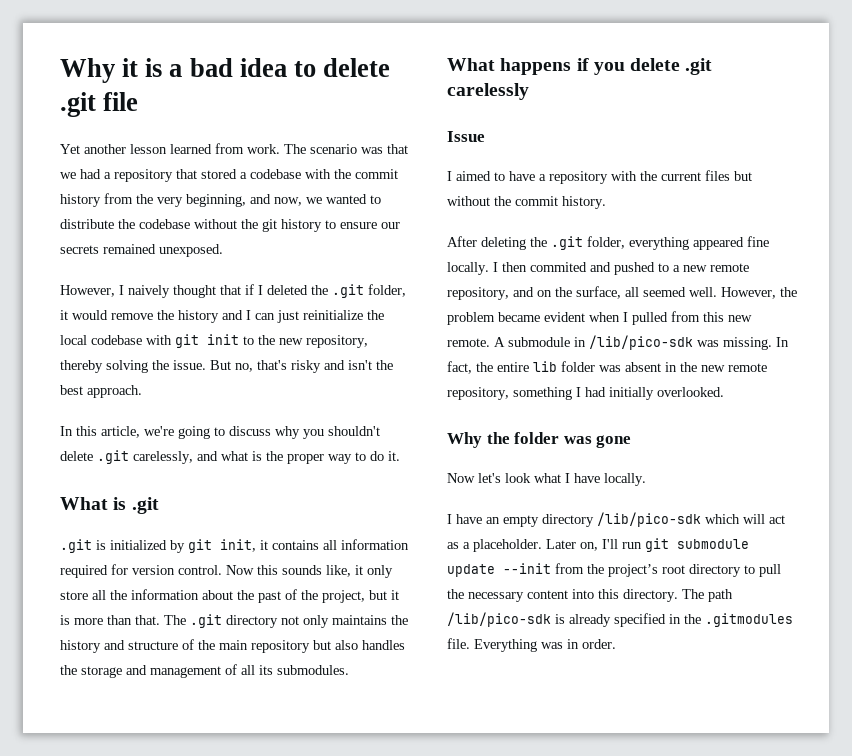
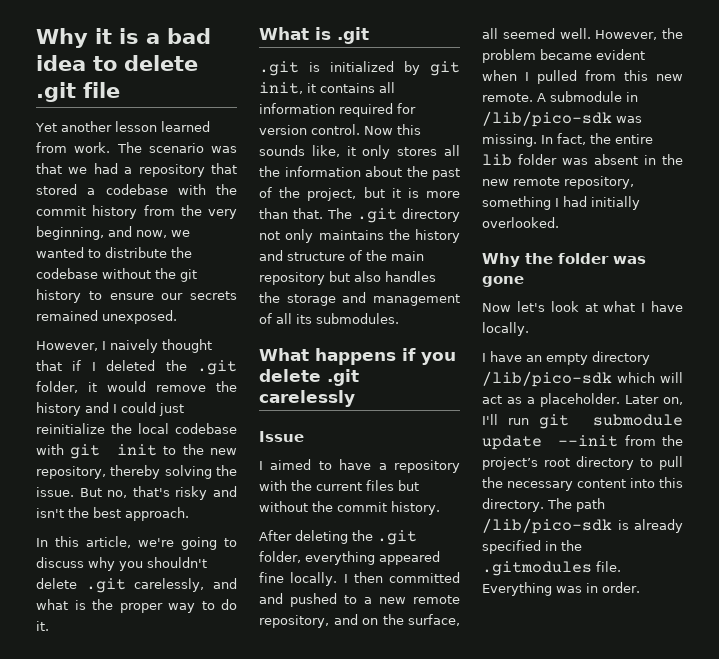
- However, I naively thought that if I deleted the .git folder, it would remove the history and I can just reinitialize the local codebase with git init to the new repository, thereby solving the issue.
+ However, I naively thought that if I deleted the .git folder, it would remove the history and I could just reinitialize the local codebase with git init to the new repository, thereby solving the issue.
- Now this sounds like, it only store all the information about the past of the project, but it is more than that.
+ Now this sounds like, it only stores all the information about the past of the project, but it is more than that.
- I then commited and pushed to a new remote repository, and on the surface, all seemed well.
+ I then committed and pushed to a new remote repository, and on the surface, all seemed well.
- Now let's look what I have locally.
+ Now let's look at what I have locally.

